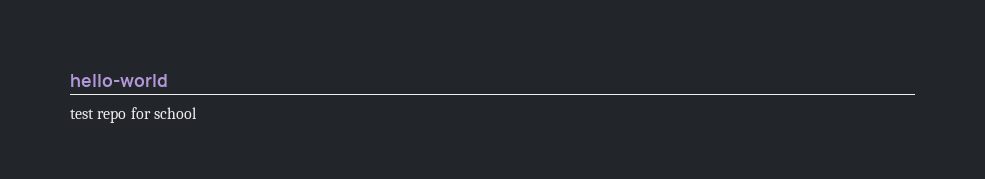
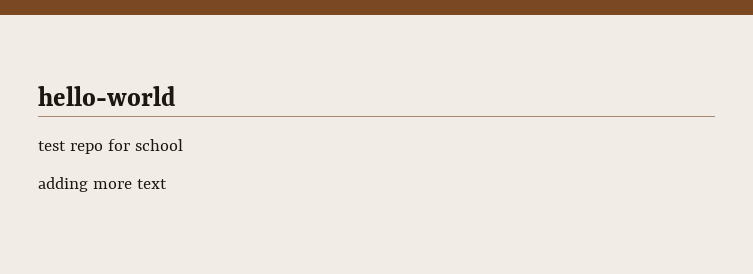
+ adding more text

